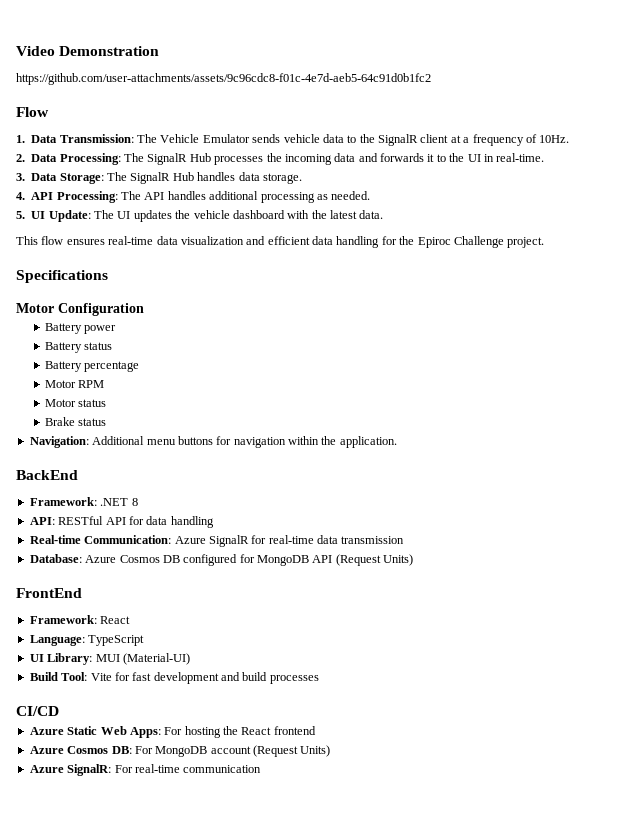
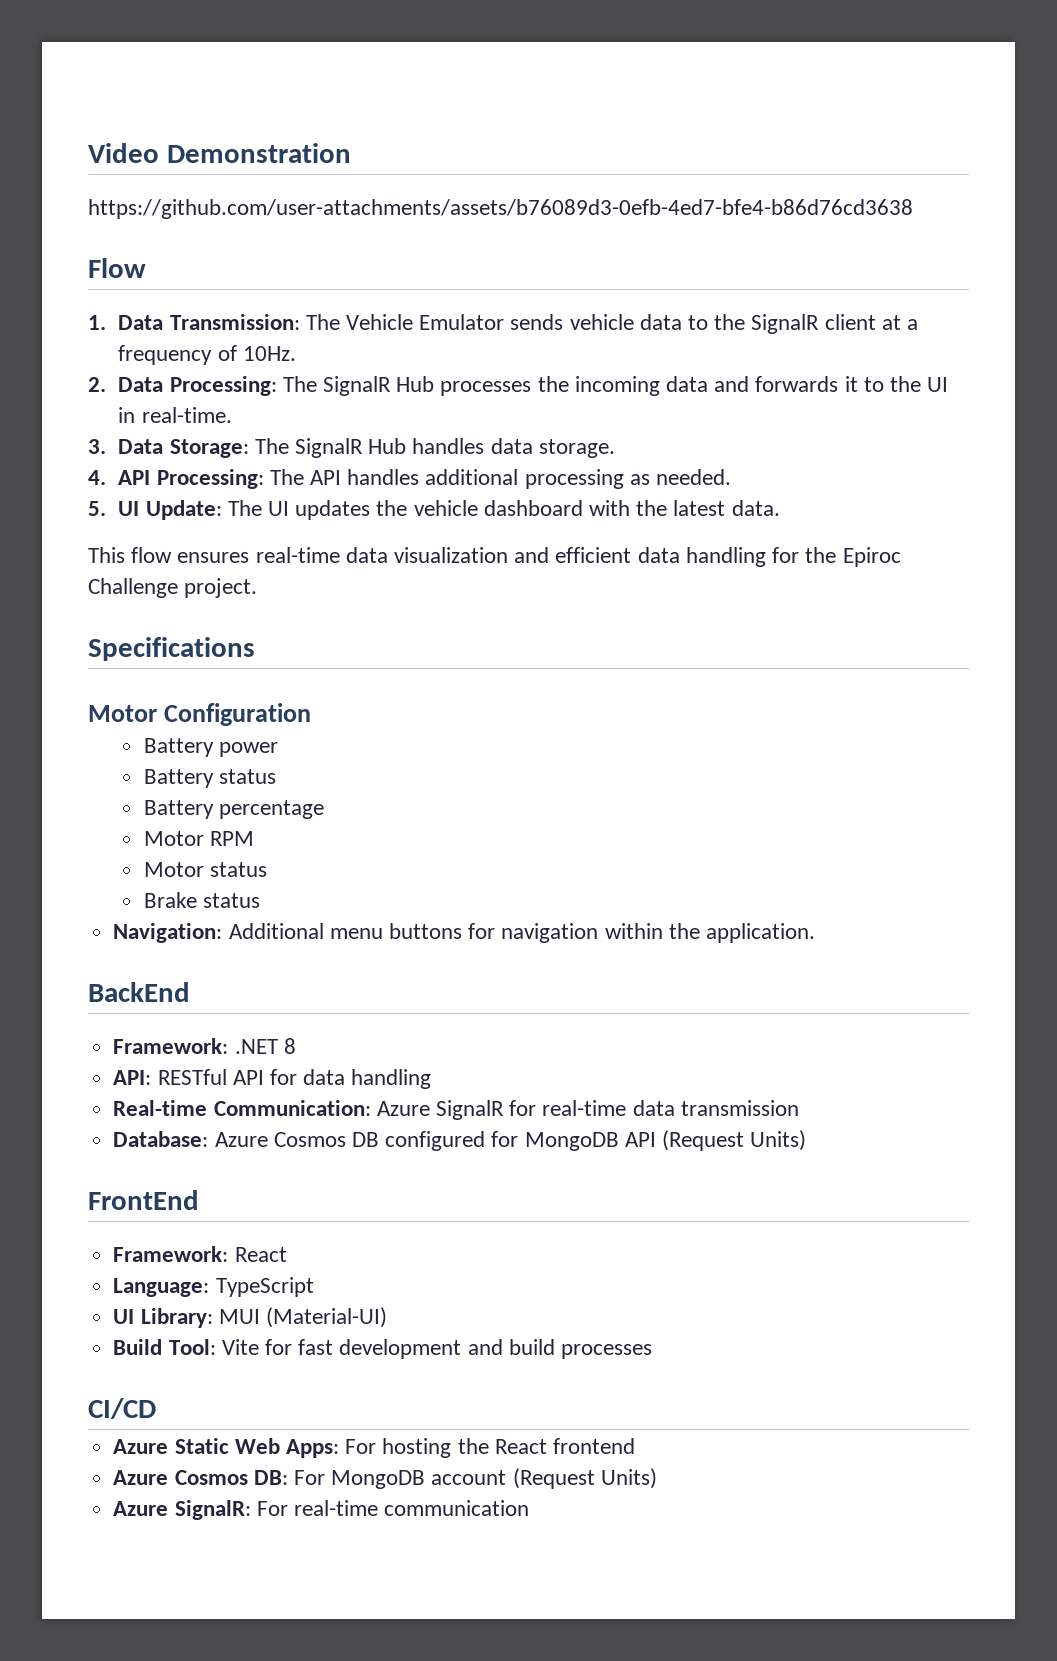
- https://github.com/user-attachments/assets/9c96cdc8-f01c-4e7d-aeb5-64c91d0b1fc2
+ https://github.com/user-attachments/assets/b76089d3-0efb-4ed7-bfe4-b86d76cd3638

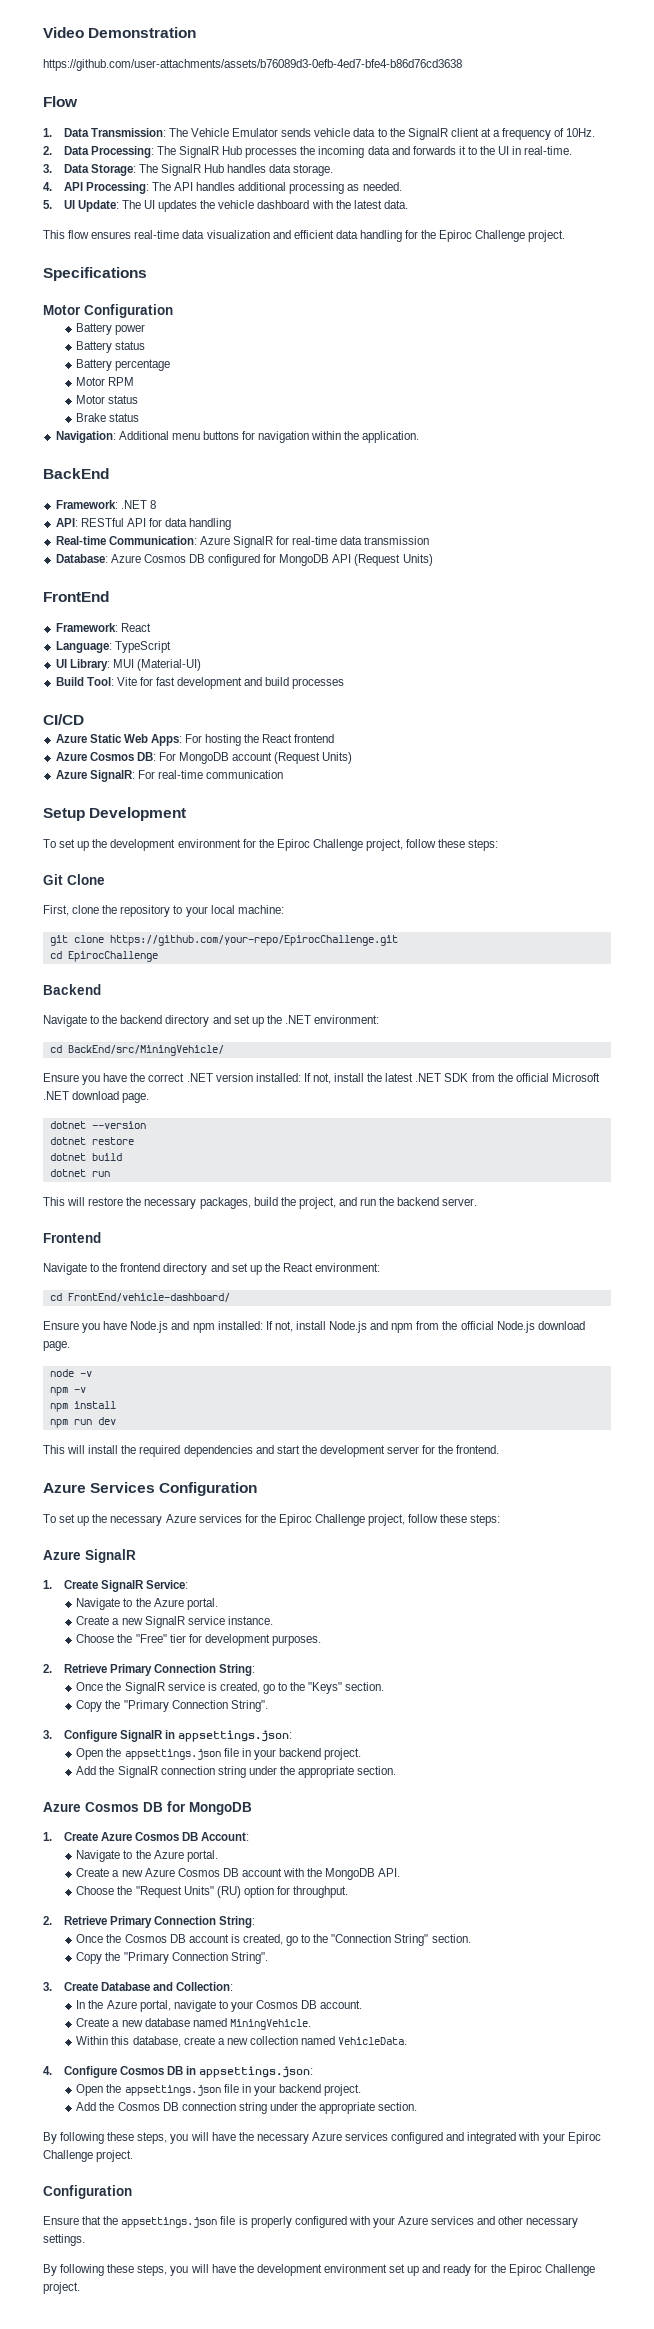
+ Setup Development
+ To set up the development environment for the Epiroc Challenge project, follow these steps:
+ Git Clone
+ First, clone the repository to your local machine:
+ git clone https://github.com/your-repo/EpirocChallenge.git
+ cd EpirocChallenge
+ Backend
+ Navigate to the backend directory and set up the .NET environment:
+ cd BackEnd/src/MiningVehicle/
+ Ensure you have the correct .NET version installed: If not, install the latest .NET SDK from the official Microsoft .NET download page.
+ dotnet --version
+ dotnet restore
+ dotnet build
+ dotnet run
+ This will restore the necessary packages, build the project, and run the backend server.
+ Frontend
+ Navigate to the frontend directory and set up the React environment:
+ cd FrontEnd/vehicle-dashboard/
+ Ensure you have Node.js and npm installed: If not, install Node.js and npm from the official Node.js download page.
+ node -v
+ npm -v
+ npm install
+ npm run dev
+ This will install the required dependencies and start the development server for the frontend.
+ Azure Services Configuration
+ To set up the necessary Azure services for the Epiroc Challenge project, follow these steps:
+ Azure SignalR
+ 1. Create SignalR Service:
+ Navigate to the Azure portal.
+ Create a new SignalR service instance.
+ Choose the "Free" tier for development purposes.
+ 2. Retrieve Primary Connection String:
+ Once the SignalR service is created, go to the "Keys" section.
+ Copy the "Primary Connection String".
+ 3. Configure SignalR in appsettings.json:
+ Open the appsettings.json file in your backend project.
+ Add the SignalR connection string under the appropriate section.
+ Azure Cosmos DB for MongoDB
+ 1. Create Azure Cosmos DB Account:
+ Navigate to the Azure portal.
+ Create a new Azure Cosmos DB account with the MongoDB API.
+ Choose the "Request Units" (RU) option for throughput.
+ 2. Retrieve Primary Connection String:
+ Once the Cosmos DB account is created, go to the "Connection String" section.
+ Copy the "Primary Connection String".
+ 3. Create Database and Collection:
+ In the Azure portal, navigate to your Cosmos DB account.
+ Create a new database named MiningVehicle.
+ Within this database, create a new collection named VehicleData.
+ 4. Configure Cosmos DB in appsettings.json:
+ Open the appsettings.json file in your backend project.
+ Add the Cosmos DB connection string under the appropriate section.
+ By following these steps, you will have the necessary Azure services configured and integrated with your Epiroc Challenge project.
+ Configuration
+ Ensure that the appsettings.json file is properly configured with your Azure services and other necessary settings.
+ By following these steps, you will have the development environment set up and ready for the Epiroc Challenge project.

